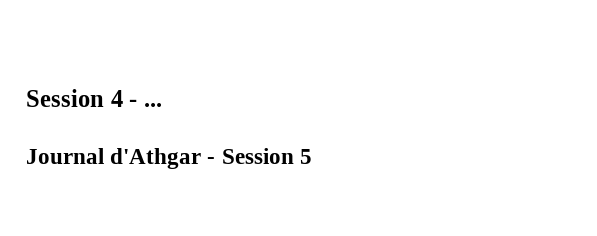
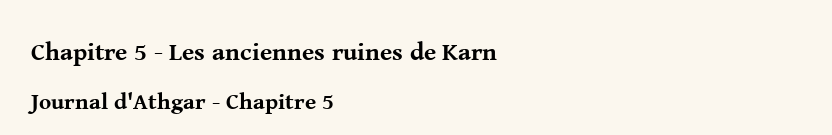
- Session 4 - ...
+ Chapitre 5 - Les anciennes ruines de Karn
- Journal d'Athgar - Session 5
+ Journal d'Athgar - Chapitre 5

